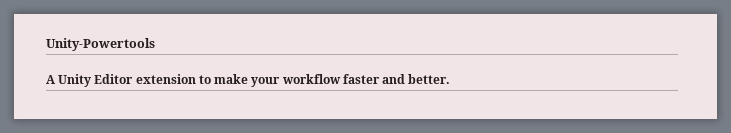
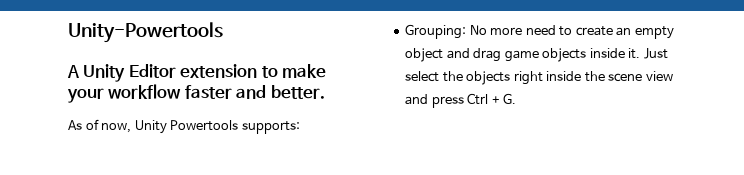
+ As of now, Unity Powertools supports:
+ Grouping: No more need to create an empty object and drag game objects inside it. Just select the objects right inside the scene view and press Ctrl + G.

